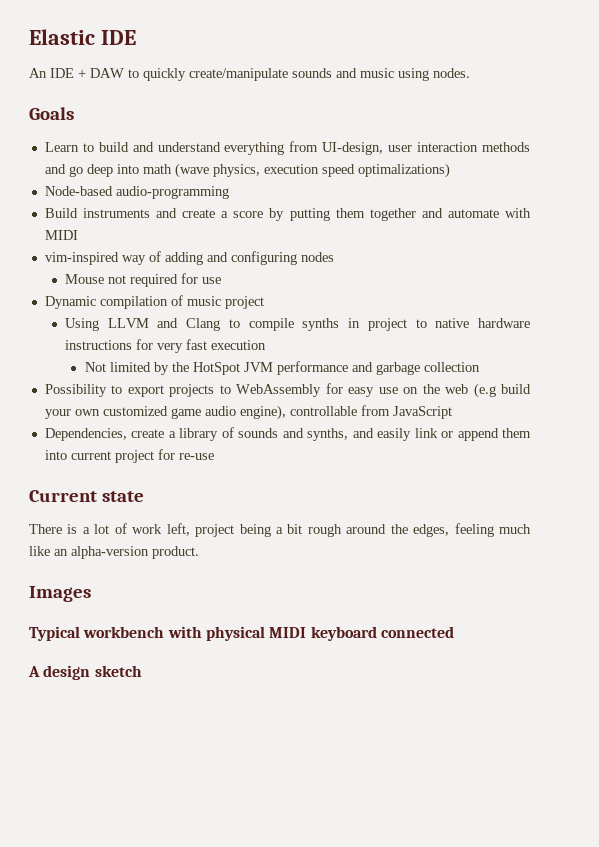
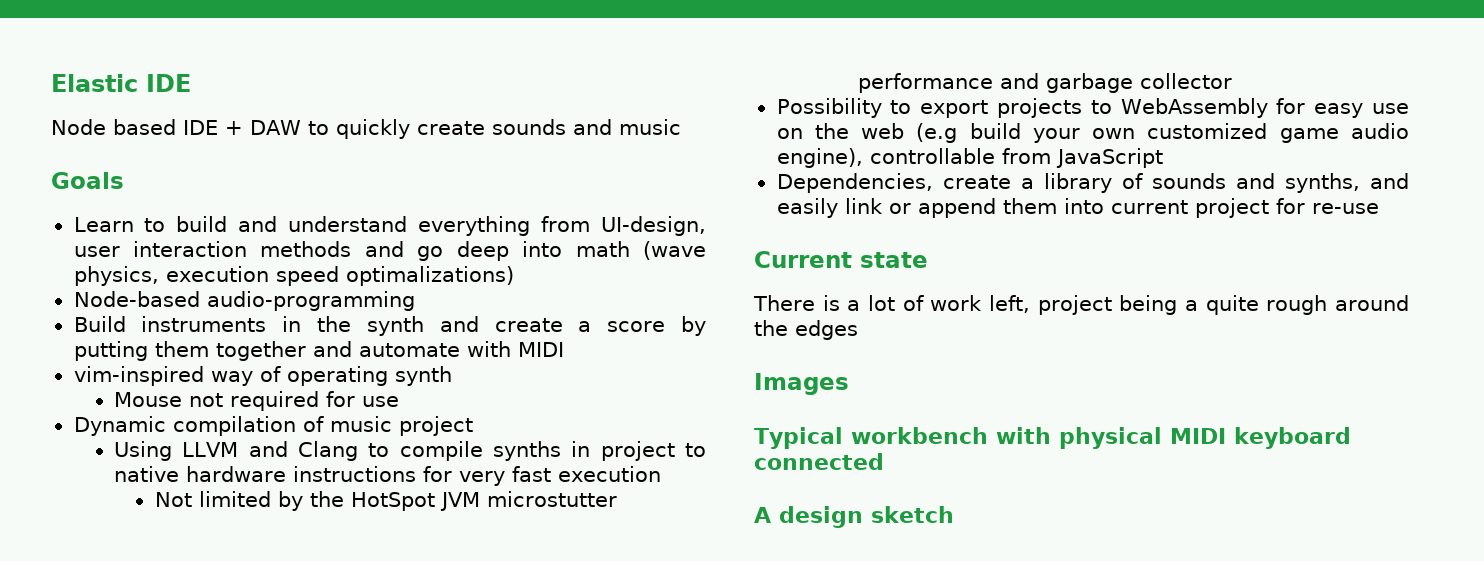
- An IDE + DAW to quickly create/manipulate sounds and music using nodes.
+ Node based IDE + DAW to quickly create sounds and music
- Build instruments and create a score by putting them together and automate with MIDI
+ Build instruments in the synth and create a score by putting them together and automate with MIDI
- vim-inspired way of adding and configuring nodes
+ vim-inspired way of operating synth
- Not limited by the HotSpot JVM performance and garbage collection
+ Not limited by the HotSpot JVM microstutter performance and garbage collector
- There is a lot of work left, project being a bit rough around the edges, feeling much like an alpha-version product.
+ There is a lot of work left, project being a quite rough around the edges

